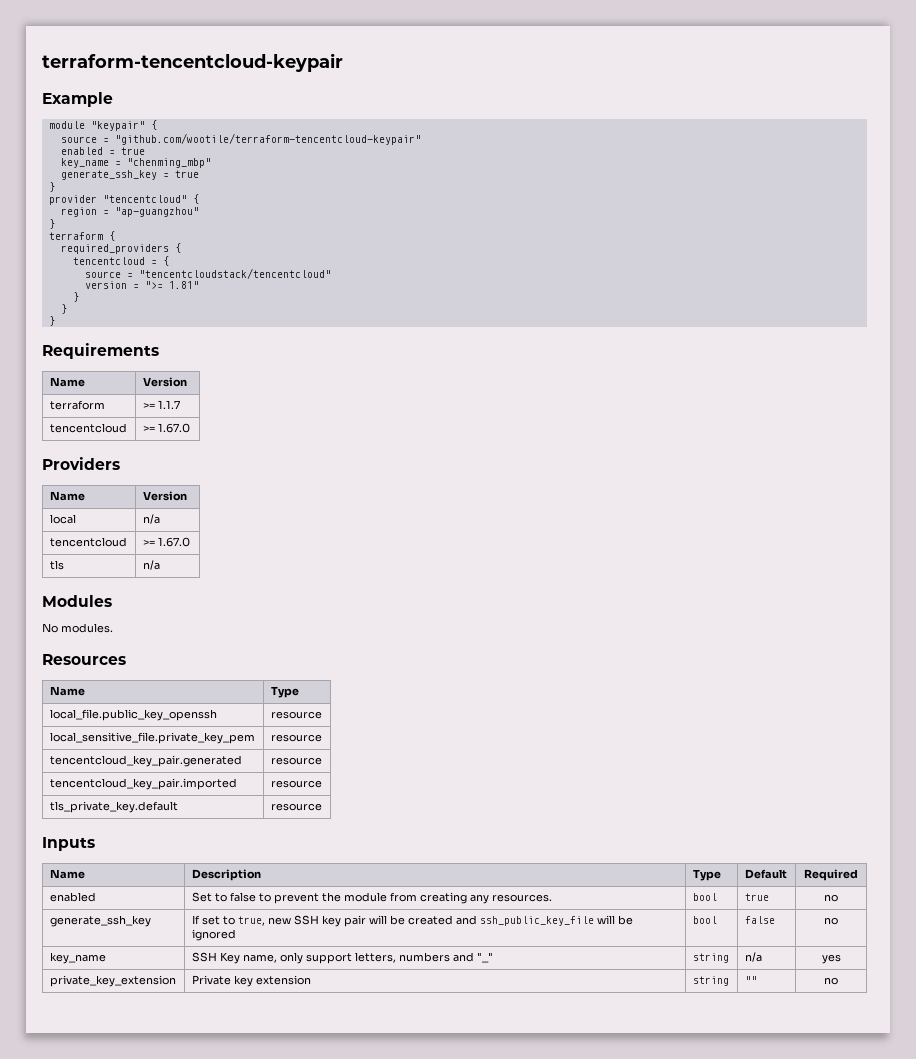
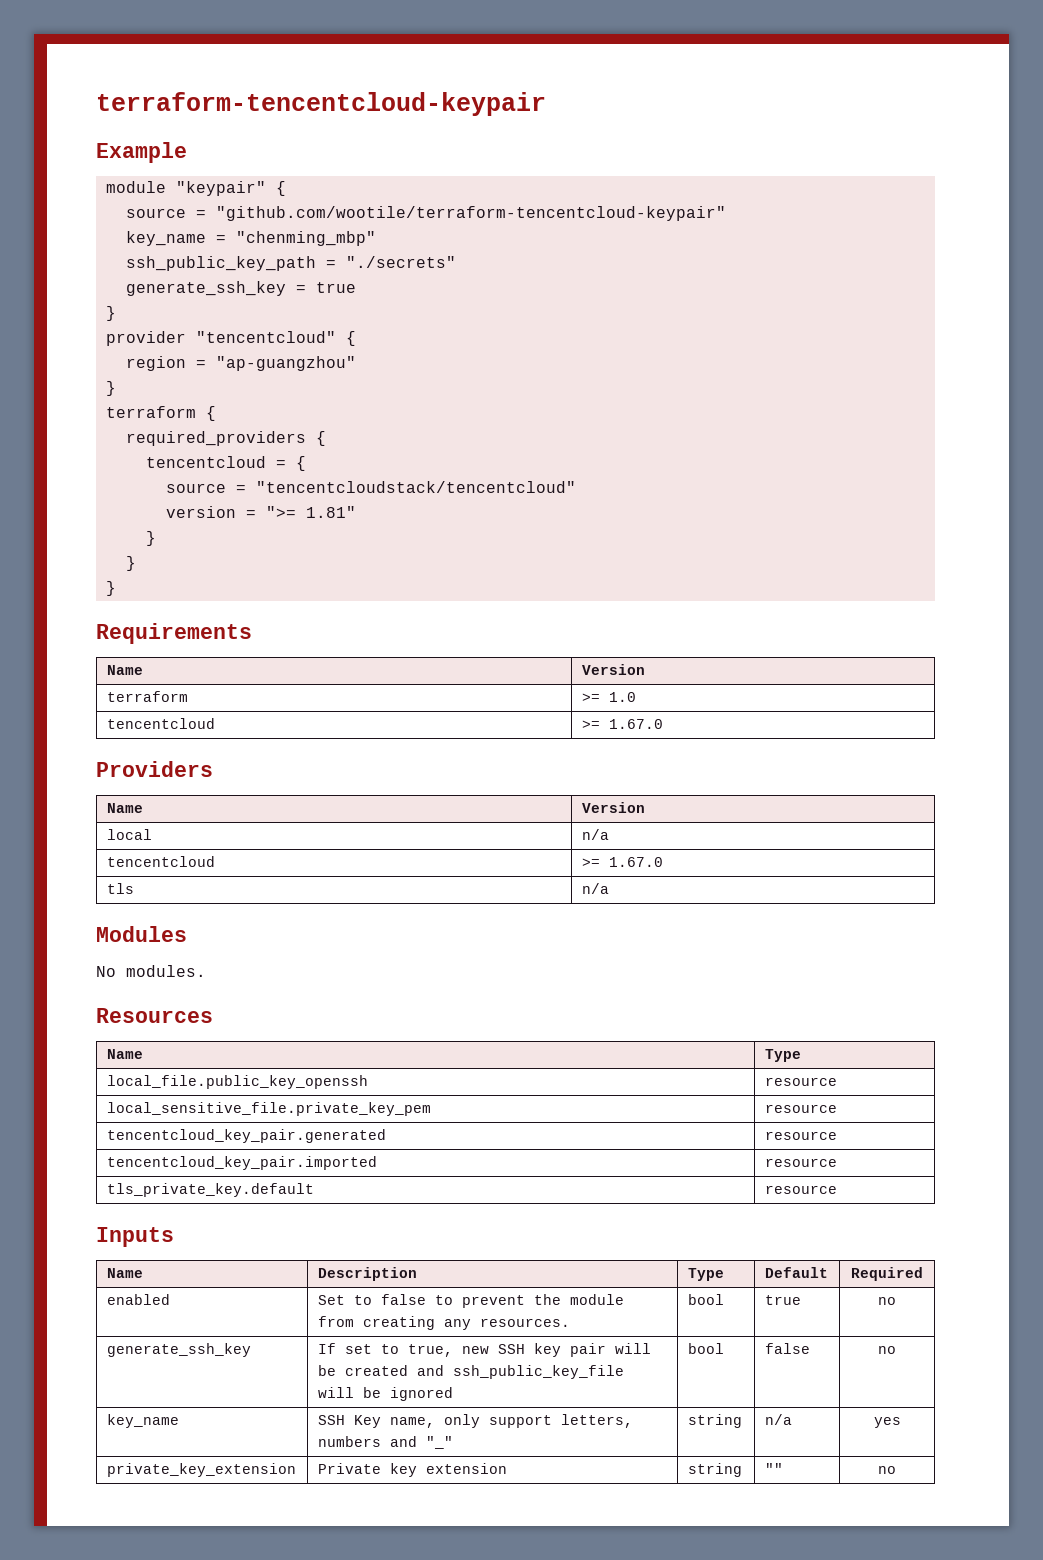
- enabled = true
+ ssh_public_key_path = "./secrets"
- terraform | >= 1.1.7
+ terraform | >= 1.0

